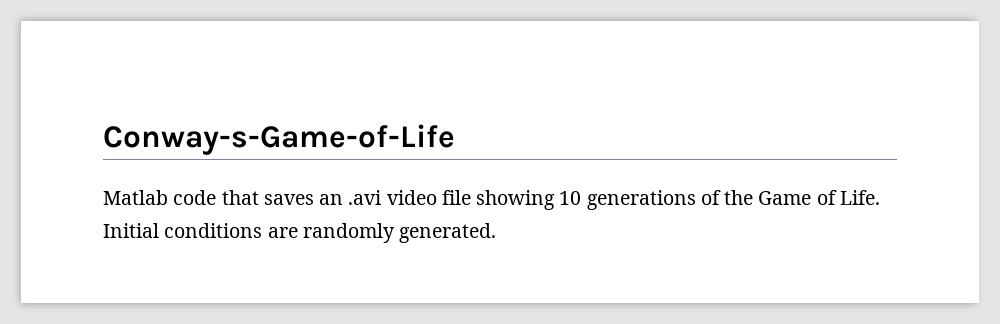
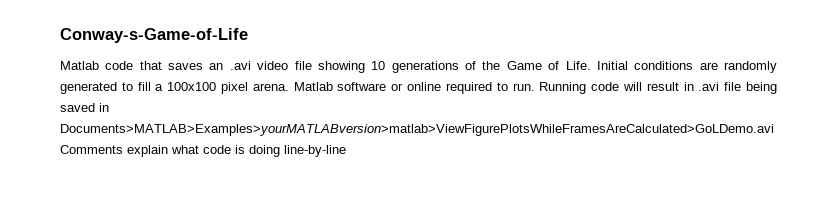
- Initial conditions are randomly generated.
+ Initial conditions are randomly generated to fill a 100x100 pixel arena. Matlab software or online required to run. Running code will result in .avi file being saved in Documents>MATLAB>Examples>yourMATLABversion>matlab>ViewFigurePlotsWhileFramesAreCalculated>GoLDemo.avi Comments explain what code is doing line-by-line

